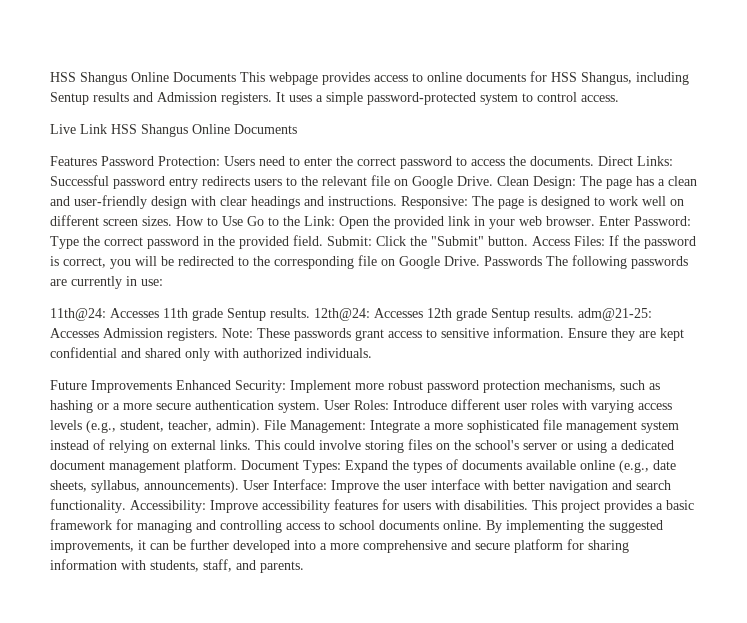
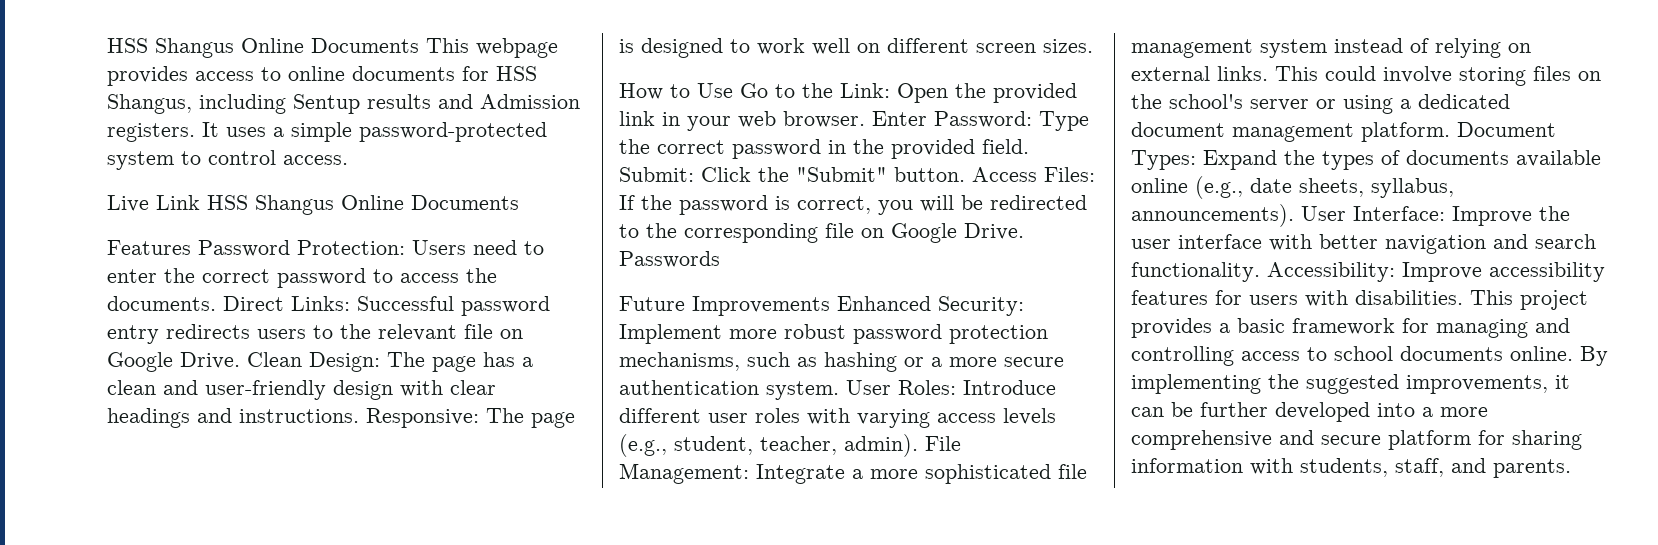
- Responsive: The page is designed to work well on different screen sizes. How to Use Go to the Link: Open the provided link in your web browser.
+ Responsive: The page is designed to work well on different screen sizes.
+ How to Use Go to the Link: Open the provided link in your web browser.
- Passwords The following passwords are currently in use:
- 11th@24: Accesses 11th grade Sentup results. 12th@24: Accesses 12th grade Sentup results. adm@21-25: Accesses Admission registers. Note: These passwords grant access to sensitive information. Ensure they are kept confidential and shared only with authorized individuals.
+ Passwords

